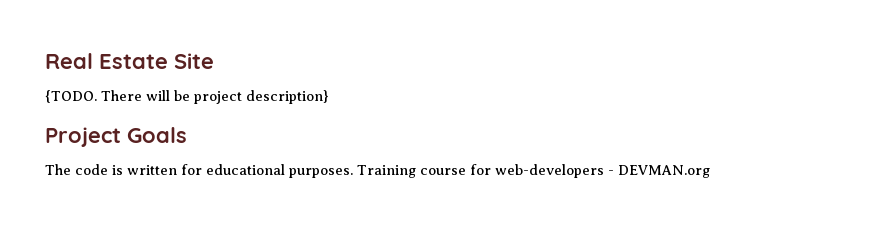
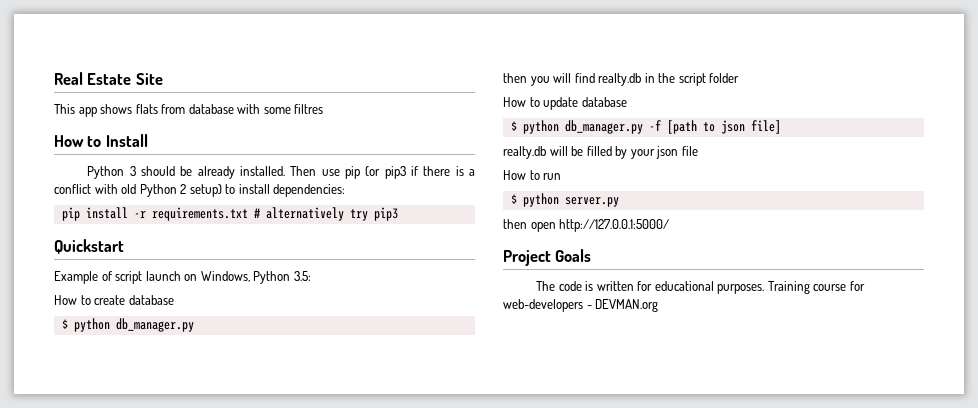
- {TODO. There will be project description}
+ This app shows flats from database with some filtres
+ How to Install
+ Python 3 should be already installed. Then use pip (or pip3 if there is a conflict with old Python 2 setup) to install dependencies:
+ pip install -r requirements.txt # alternatively try pip3
+ Quickstart
+ Example of script launch on Windows, Python 3.5:
+ How to create database
+ $ python db_manager.py
+ then you will find realty.db in the script folder
+ How to update database
+ $ python db_manager.py -f [path to json file]
+ realty.db will be filled by your json file
+ How to run
+ $ python server.py
+ then open http://127.0.0.1:5000/

